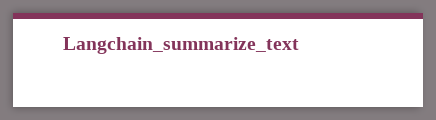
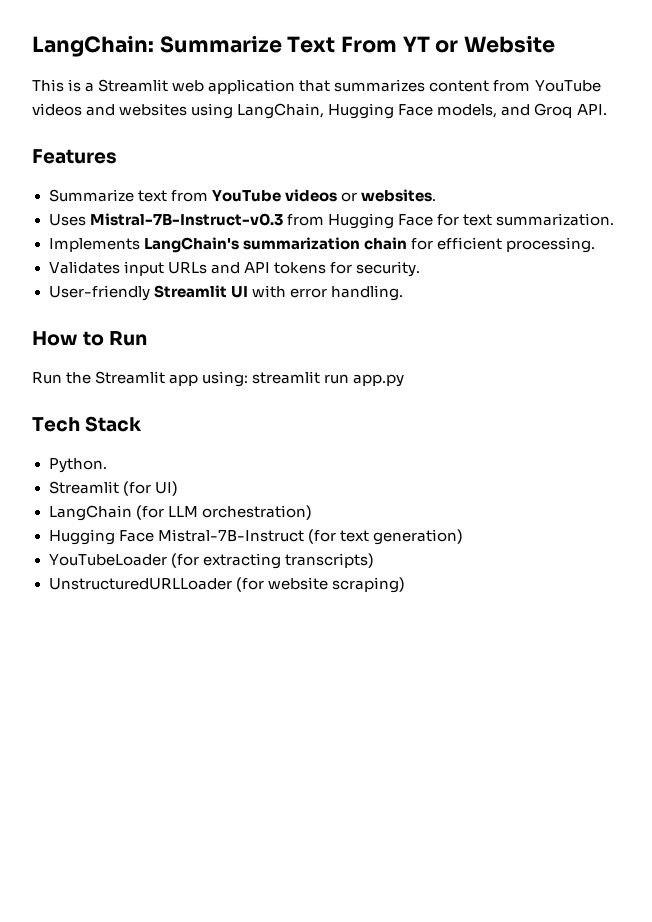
- Langchain_summarize_text
+ LangChain: Summarize Text From YT or Website
+ This is a Streamlit web application that summarizes content from YouTube videos and websites using LangChain, Hugging Face models, and Groq API.
+ Features
+ Summarize text from YouTube videos or websites.
+ Uses Mistral-7B-Instruct-v0.3 from Hugging Face for text summarization.
+ Implements LangChain's summarization chain for efficient processing.
+ Validates input URLs and API tokens for security.
+ User-friendly Streamlit UI with error handling.
+ How to Run
+ Run the Streamlit app using: streamlit run app.py
+ Tech Stack
+ Python.
+ Streamlit (for UI)
+ LangChain (for LLM orchestration)
+ Hugging Face Mistral-7B-Instruct (for text generation)
+ YouTubeLoader (for extracting transcripts)
+ UnstructuredURLLoader (for website scraping)

